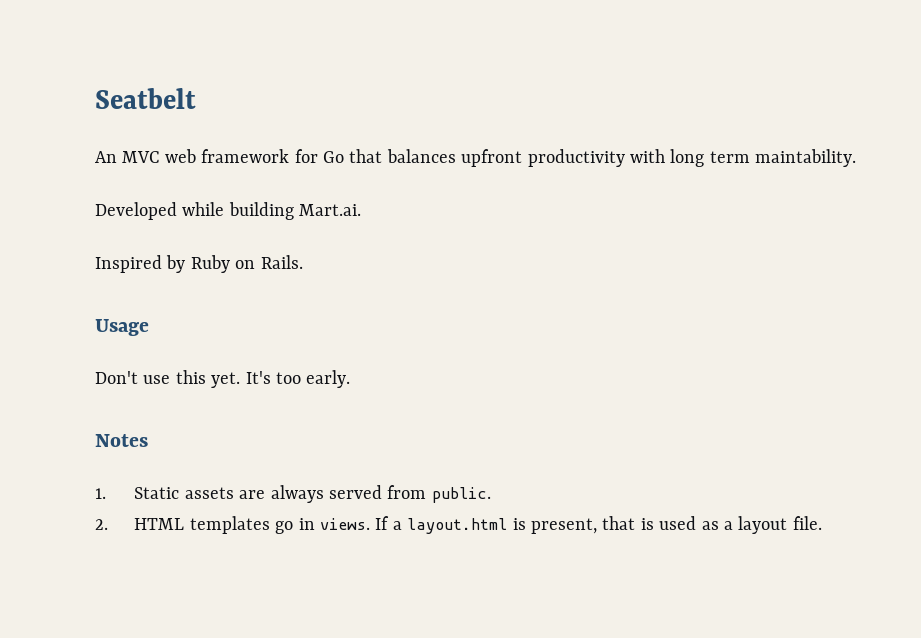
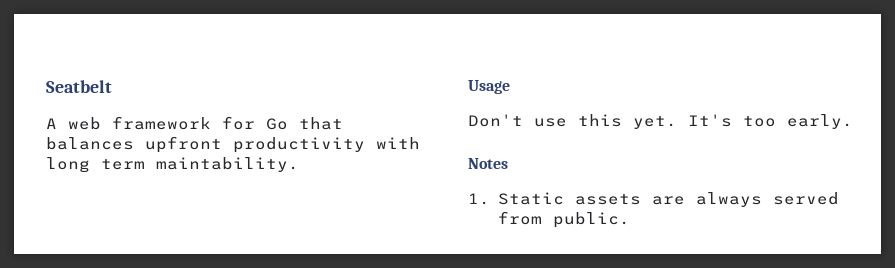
- An MVC web framework for Go that balances upfront productivity with long term maintability.
+ A web framework for Go that balances upfront productivity with long term maintability.
- Developed while building Mart.ai.
- Inspired by Ruby on Rails.
- 2. HTML templates go in views. If a layout.html is present, that is used as a layout file.

